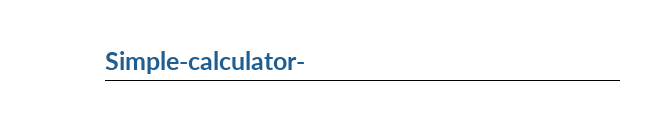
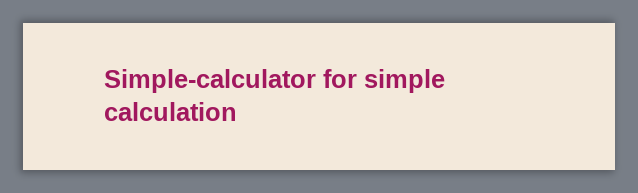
- Simple-calculator-
+ Simple-calculator for simple calculation

